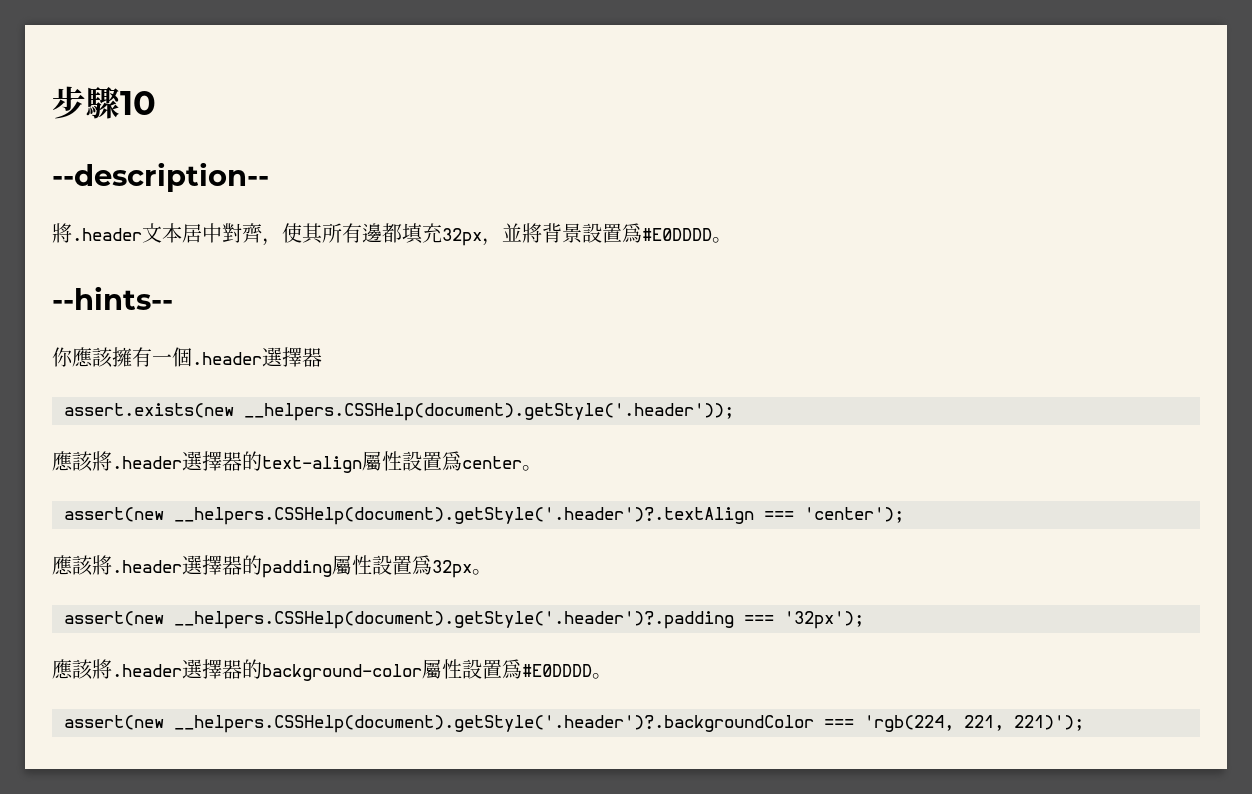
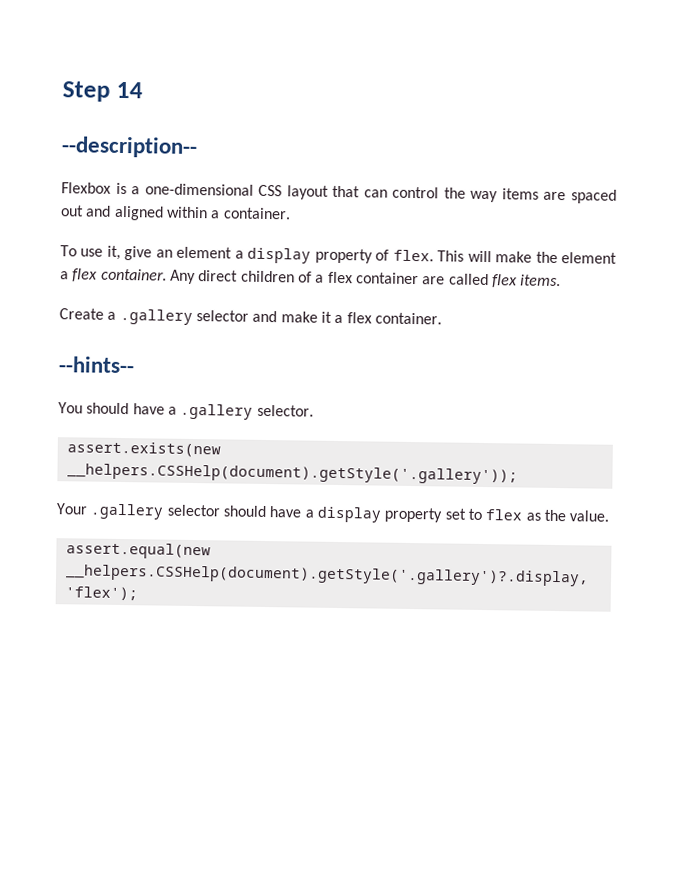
- 步驟10
+ Step 14
- 將.header文本居中對齊，使其所有邊都填充32px，並將背景設置爲#E0DDDD。
+ Flexbox is a one-dimensional CSS layout that can control the way items are spaced out and aligned within a container.
+ To use it, give an element a display property of flex. This will make the element a flex container. Any direct children of a flex container are called flex items.
+ Create a .gallery selector and make it a flex container.
  --hints--
- 你應該擁有一個.header選擇器
- assert.exists(new __helpers.CSSHelp(document).getStyle('.header'));
- 應該將.header選擇器的text-align屬性設置爲center。
- assert(new __helpers.CSSHelp(document).getStyle('.header')?.textAlign === 'center');
- 應該將.header選擇器的padding屬性設置爲32px。
- assert(new __helpers.CSSHelp(document).getStyle('.header')?.padding === '32px');
- 應該將.header選擇器的background-color屬性設置爲#E0DDDD。
- assert(new __helpers.CSSHelp(document).getStyle('.header')?.backgroundColor === 'rgb(224, 221, 221)');
+ You should have a .gallery selector.
+ assert.exists(new __helpers.CSSHelp(document).getStyle('.gallery'));
+ Your .gallery selector should have a display property set to flex as the value.
+ assert.equal(new __helpers.CSSHelp(document).getStyle('.gallery')?.display, 'flex');

